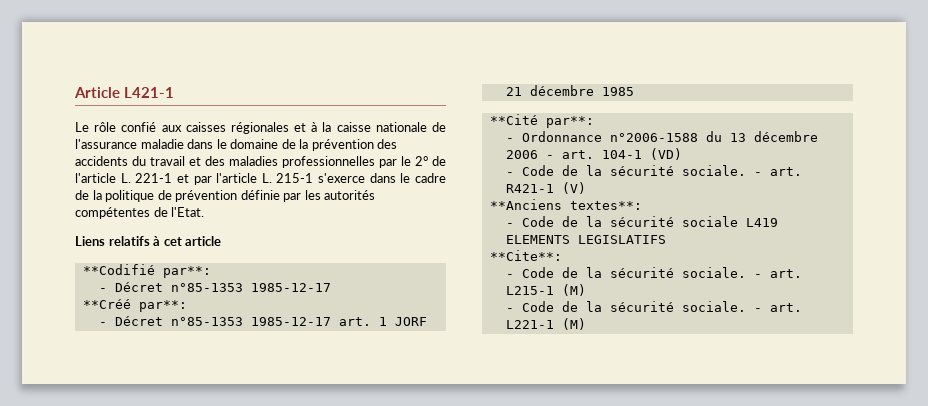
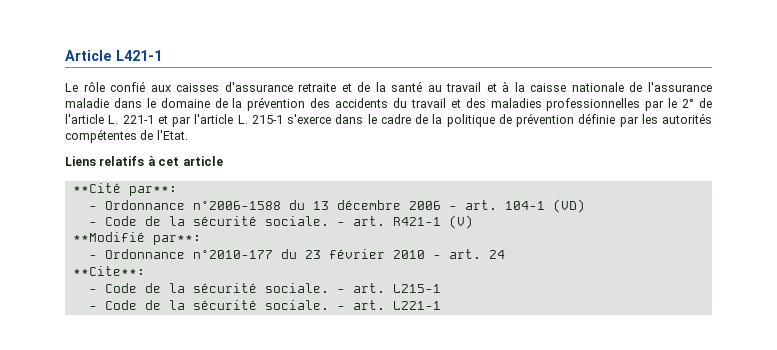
- Le rôle confié aux caisses régionales et à la caisse nationale de l'assurance maladie dans le domaine de la prévention des accidents du travail et des maladies professionnelles par le 2° de l'article L. 221-1 et par l'article L. 215-1 s'exerce dans le cadre de la politique de prévention définie par les autorités compétentes de l'Etat.
+ Le rôle confié aux caisses d'assurance retraite et de la santé au travail et à la caisse nationale de l'assurance maladie dans le domaine de la prévention des accidents du travail et des maladies professionnelles par le 2° de l'article L. 221-1 et par l'article L. 215-1 s'exerce dans le cadre de la politique de prévention définie par les autorités compétentes de l'Etat.
- **Codifié par**:
- - Décret n°85-1353 1985-12-17
- **Créé par**:
- - Décret n°85-1353 1985-12-17 art. 1 JORF 21 décembre 1985
- **Anciens textes**:
- - Code de la sécurité sociale L419 ELEMENTS LEGISLATIFS
+ **Modifié par**:
+ - Ordonnance n°2010-177 du 23 février 2010 - art. 24
- - art. L215-1 (M)
+ - art. L215-1
- - art. L221-1 (M)
+ - art. L221-1

